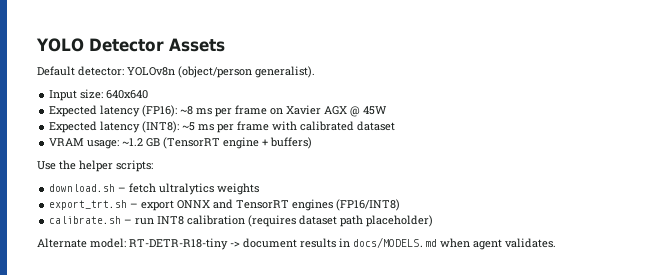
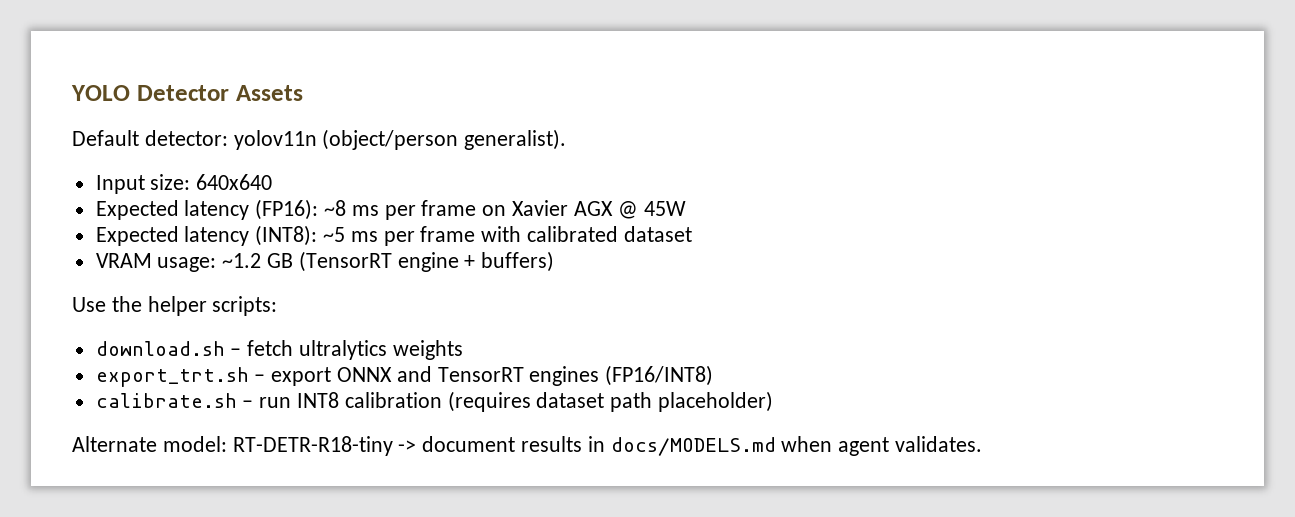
- Default detector: YOLOv8n (object/person generalist).
+ Default detector: yolov11n (object/person generalist).

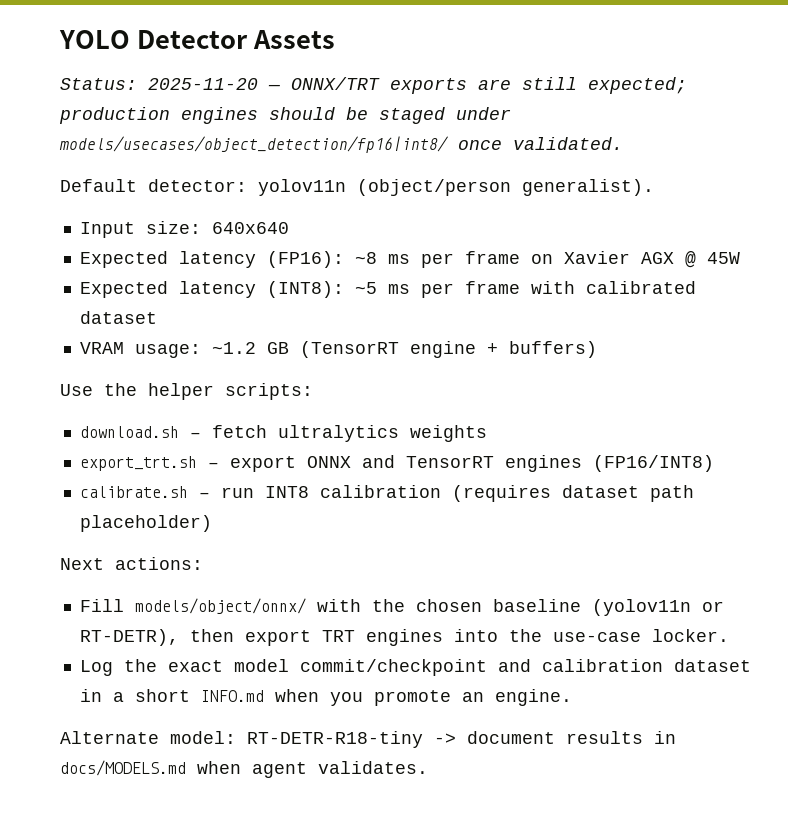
+ Status: 2025-11-20 — ONNX/TRT exports are still expected; production engines should be staged under models/usecases/object_detection/fp16|int8/ once validated.
+ Next actions:
+ Fill models/object/onnx/ with the chosen baseline (yolov11n or RT-DETR), then export TRT engines into the use-case locker.
+ Log the exact model commit/checkpoint and calibration dataset in a short INFO.md when you promote an engine.

